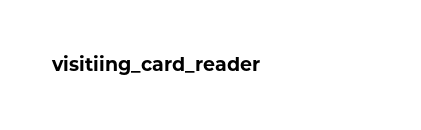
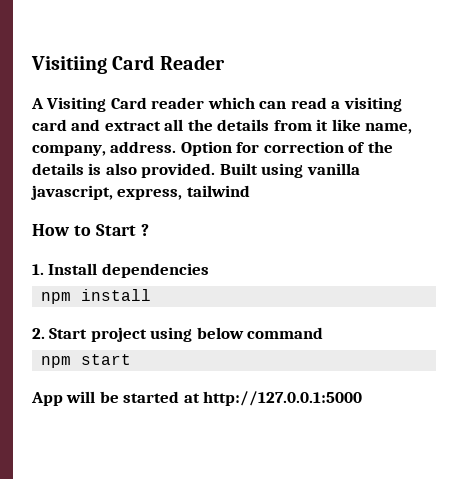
- visitiing_card_reader
+ Visitiing Card Reader
+ A Visiting Card reader which can read a visiting card and extract all the details from it like name, company, address. Option for correction of the details is also provided. Built using vanilla javascript, express, tailwind
+ How to Start ?
+ 1. Install dependencies
+ npm install
+ 2. Start project using below command
+ npm start
+ App will be started at http://127.0.0.1:5000

